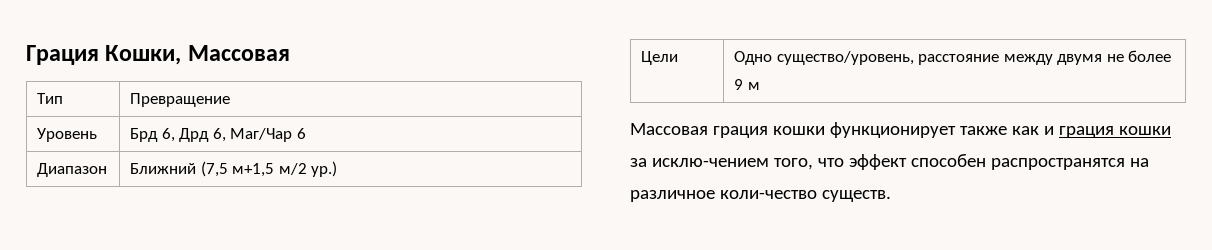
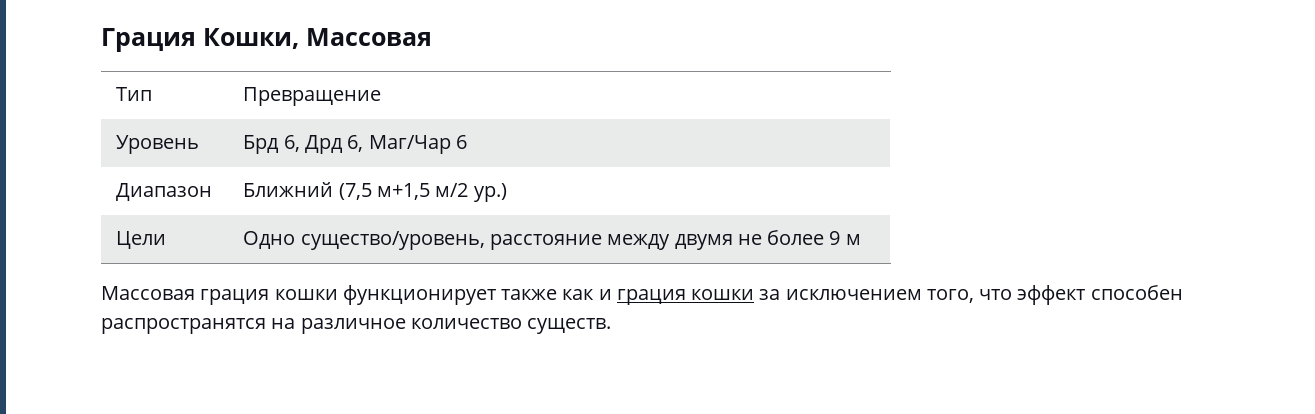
- Массовая грация кошки функционирует также как и грация кошки за исклю-чением того, что эффект способен распространятся на различное коли-чество существ.
+ Массовая грация кошки функционирует также как и грация кошки за исключением того, что эффект способен распространятся на различное количество существ.

